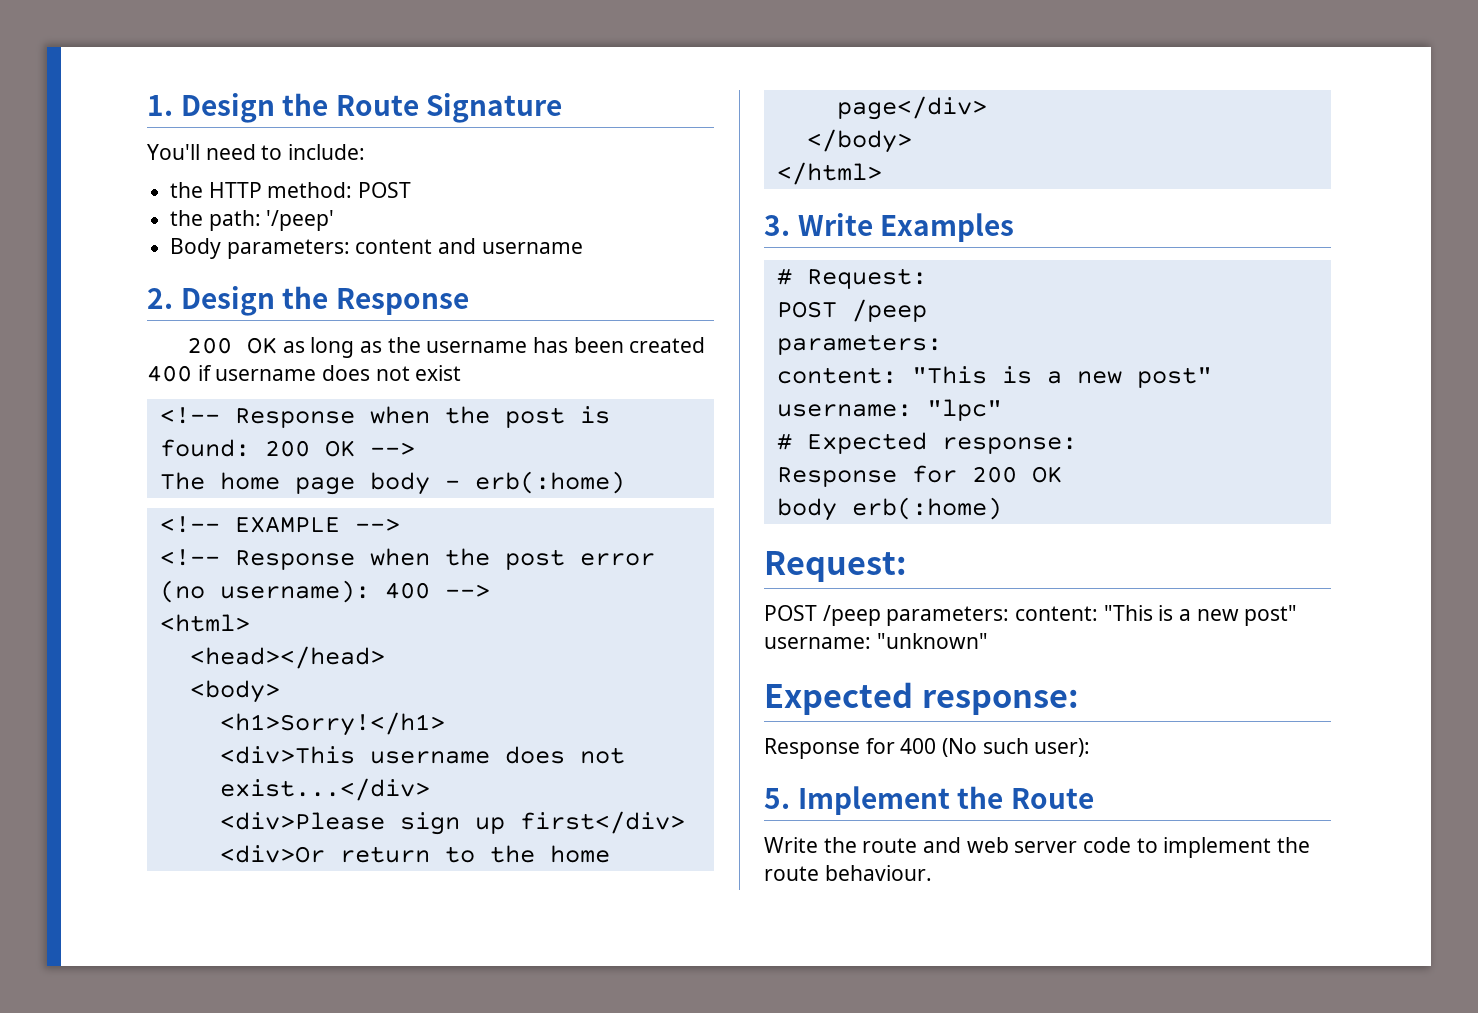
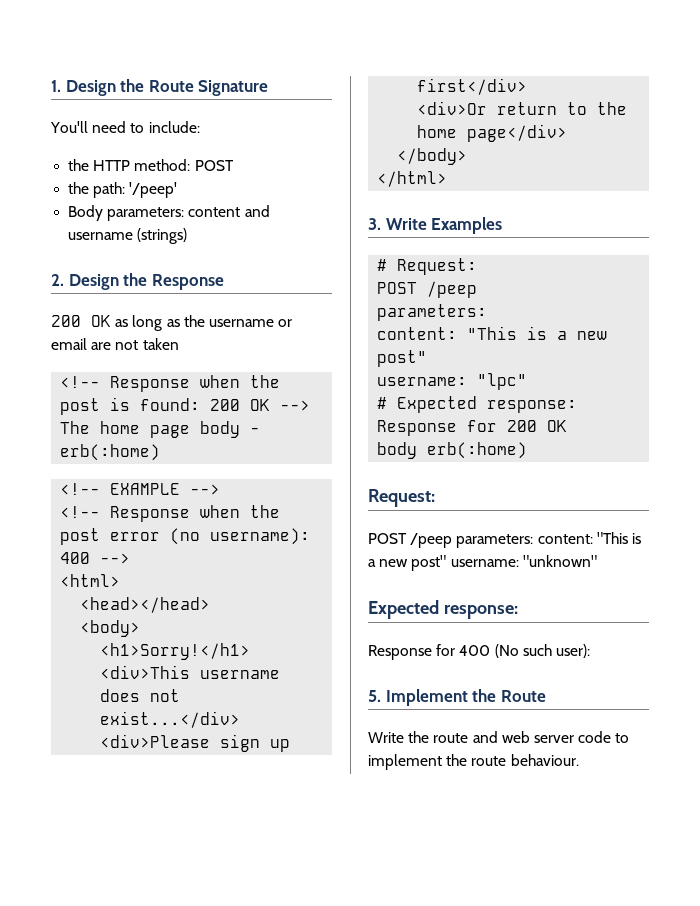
- Body parameters: content and username
+ Body parameters: content and username (strings)
- 200 OK as long as the username has been created 400 if username does not exist
+ 200 OK as long as the username or email are not taken

